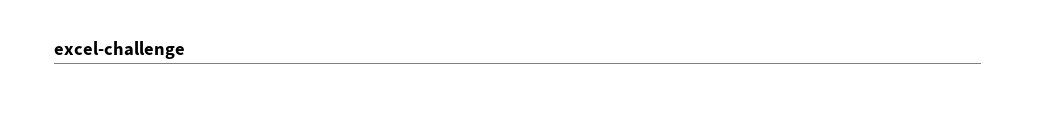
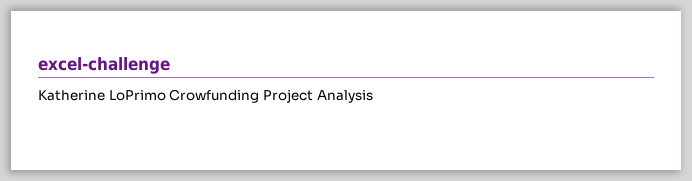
+ Katherine LoPrimo Crowfunding Project Analysis

